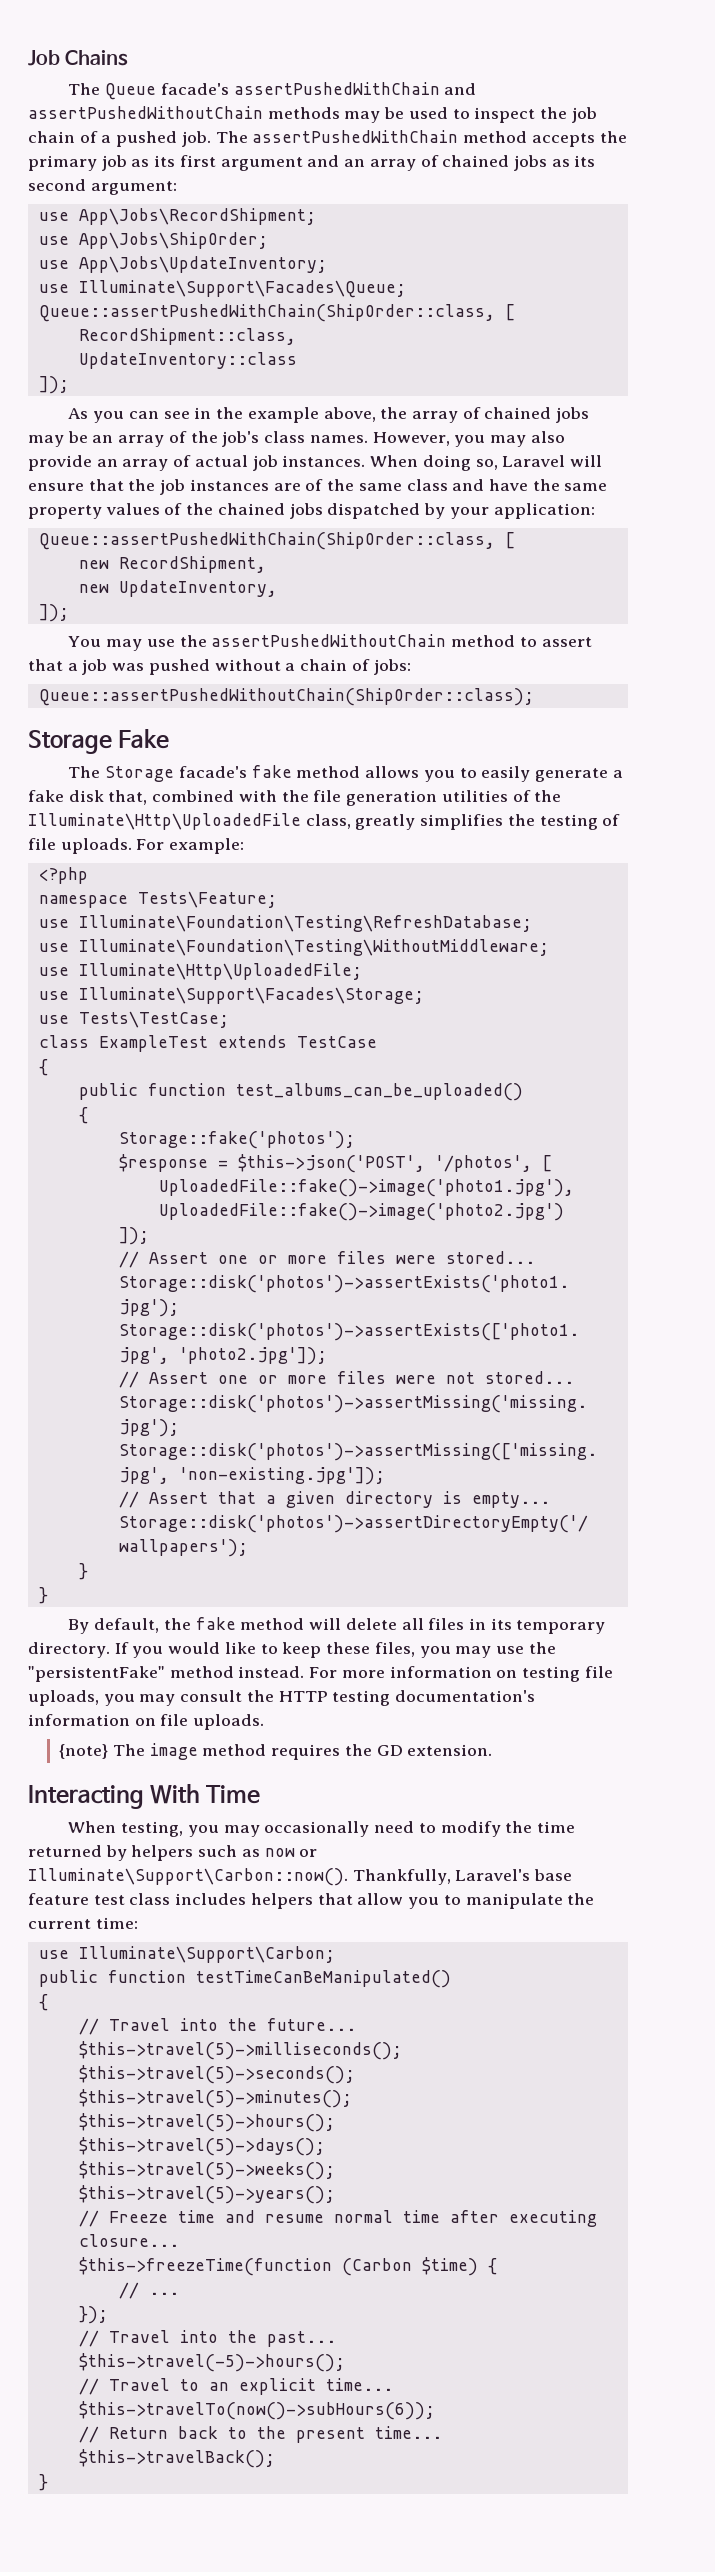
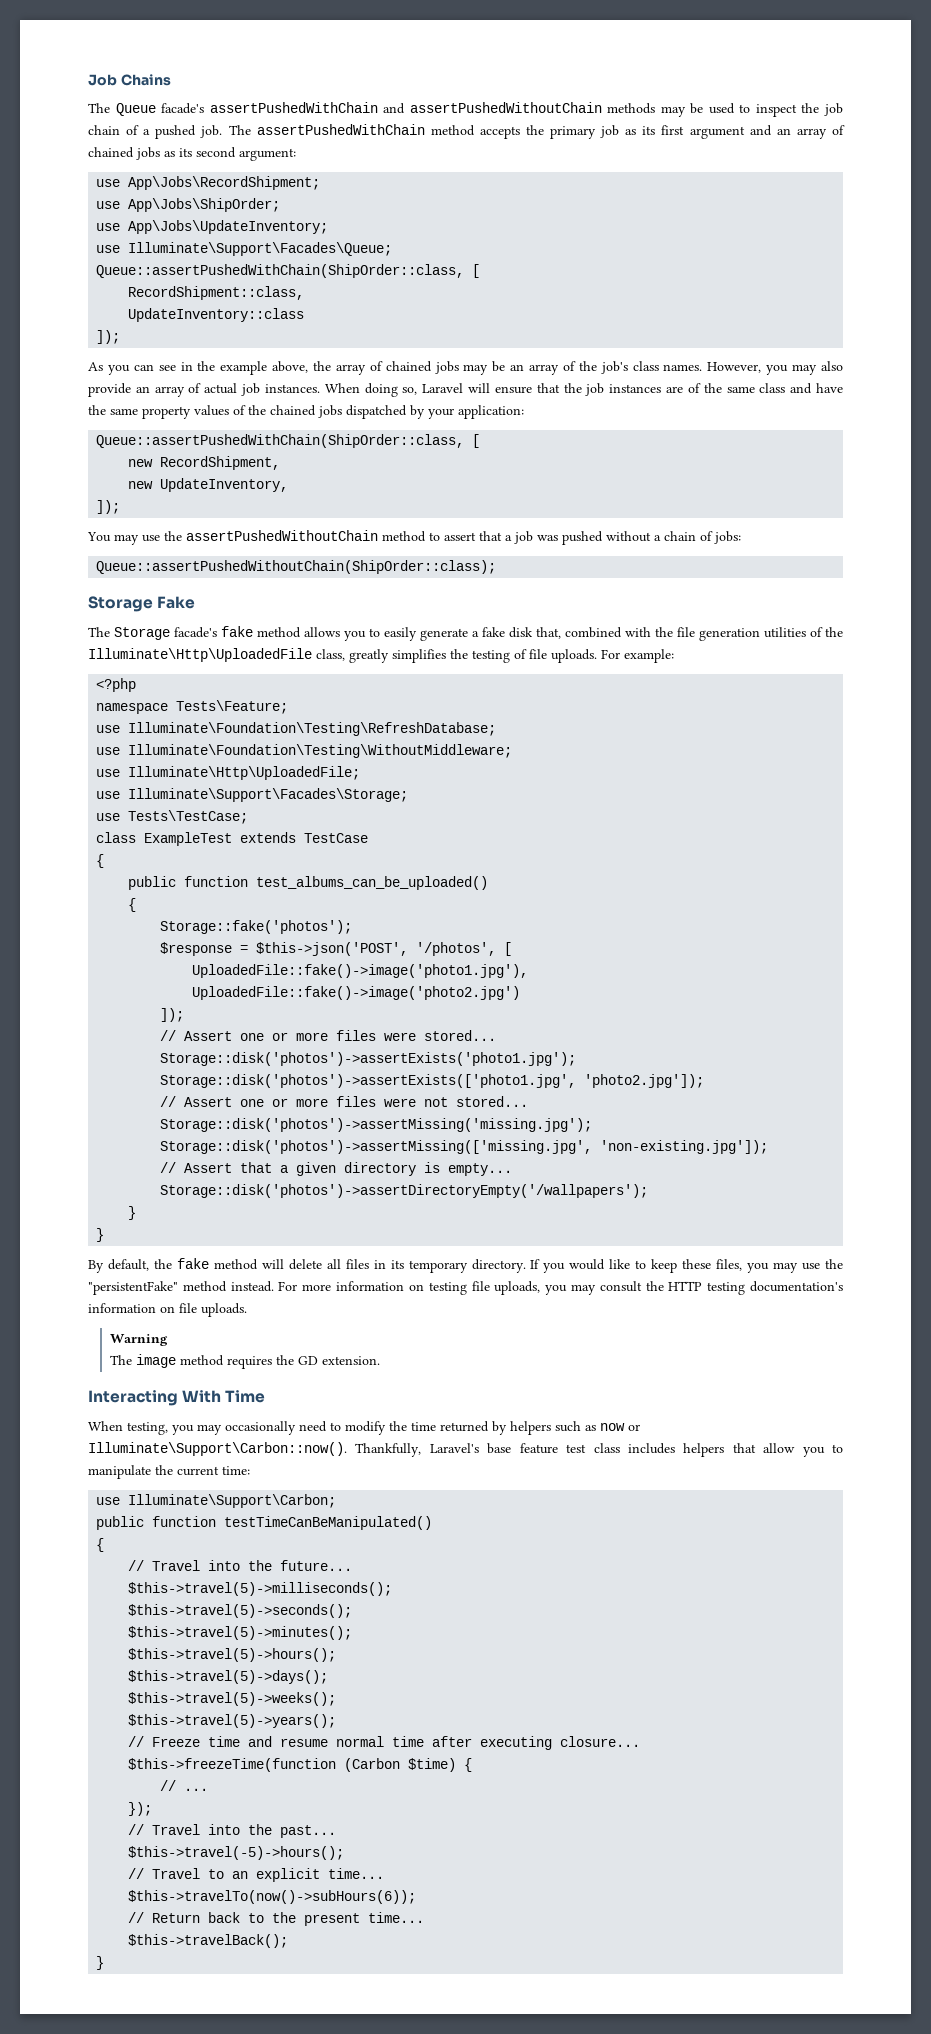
- {note} The image method requires the GD extension.
+ Warning
+ The image method requires the GD extension.

